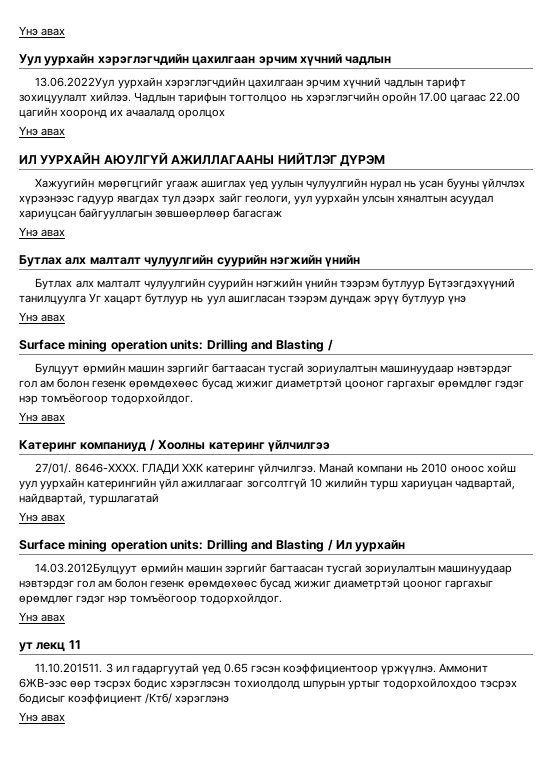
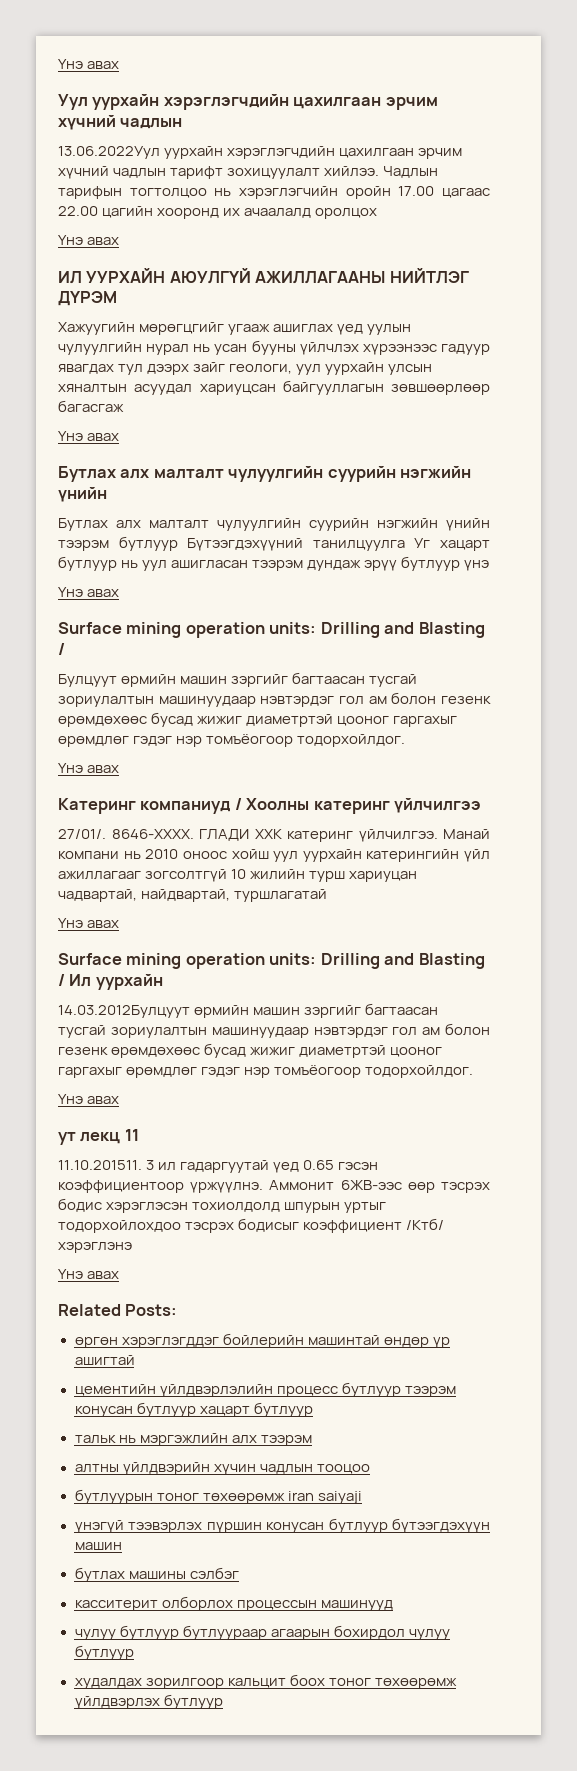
+ Related Posts:
+ өргөн хэрэглэгддэг бойлерийн машинтай өндөр үр ашигтай
+ цементийн үйлдвэрлэлийн процесс бутлуур тээрэм конусан бутлуур хацарт бутлуур
+ тальк нь мэргэжлийн алх тээрэм
+ алтны үйлдвэрийн хүчин чадлын тооцоо
+ бутлуурын тоног төхөөрөмж iran saiyaji
+ үнэгүй тээвэрлэх пүршин конусан бутлуур бүтээгдэхүүн машин
+ бутлах машины сэлбэг
+ касситерит олборлох процессын машинууд
+ чулуу бутлуур бутлуураар агаарын бохирдол чулуу бутлуур
+ худалдах зорилгоор кальцит боох тоног төхөөрөмж үйлдвэрлэх бутлуур

